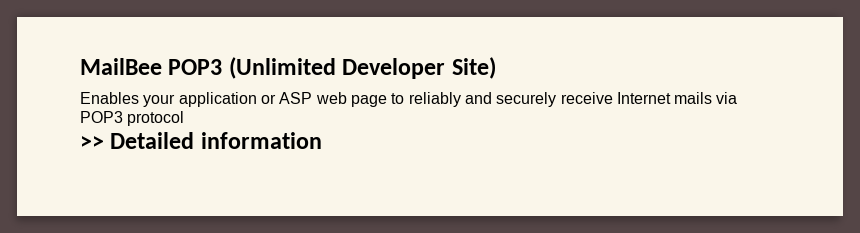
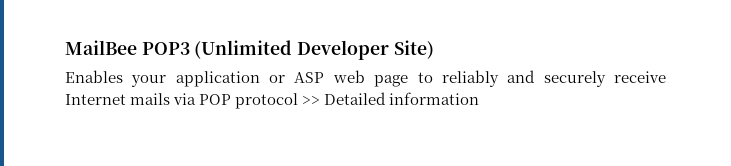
- Enables your application or ASP web page to reliably and securely receive Internet mails via POP3 protocol
- >> Detailed information
+ Enables your application or ASP web page to reliably and securely receive Internet mails via POP protocol >> Detailed information

